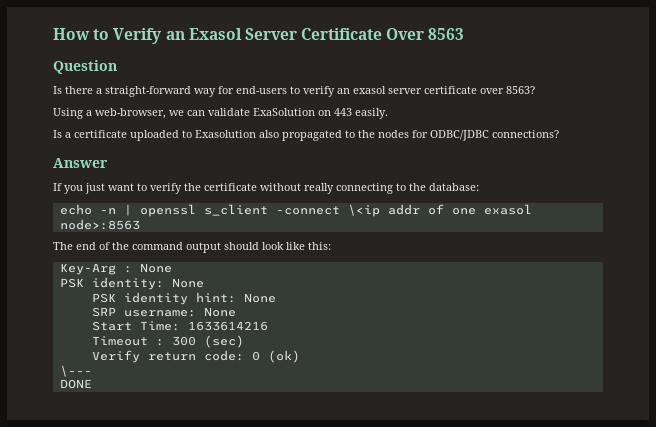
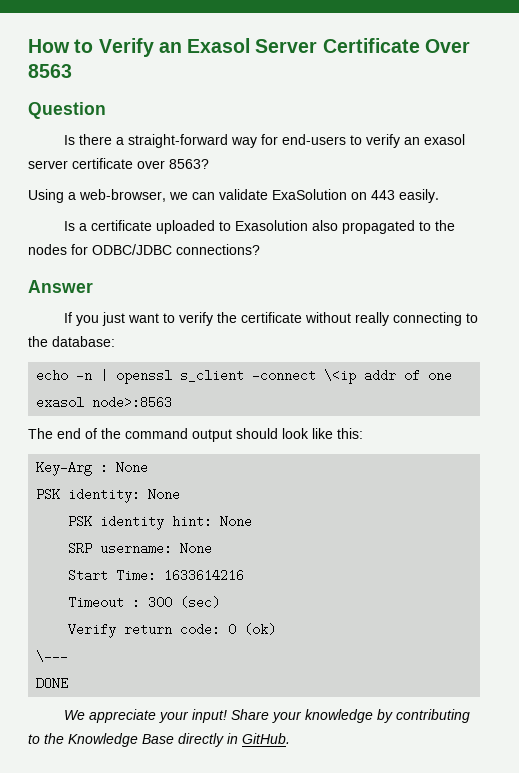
+ We appreciate your input! Share your knowledge by contributing to the Knowledge Base directly in GitHub.

